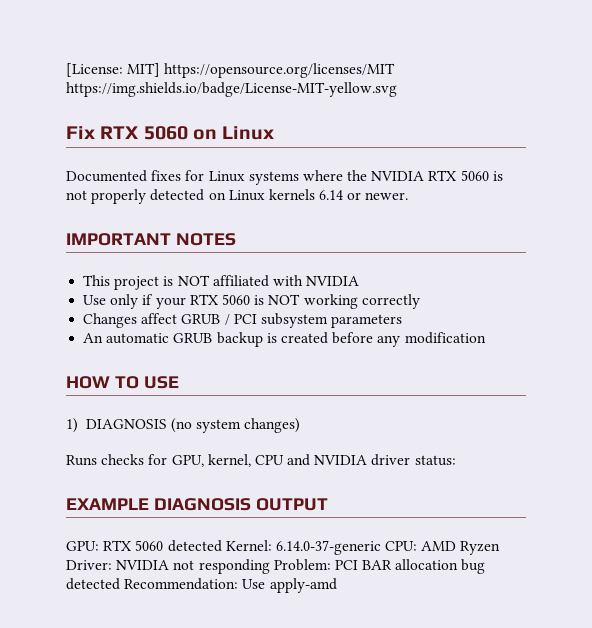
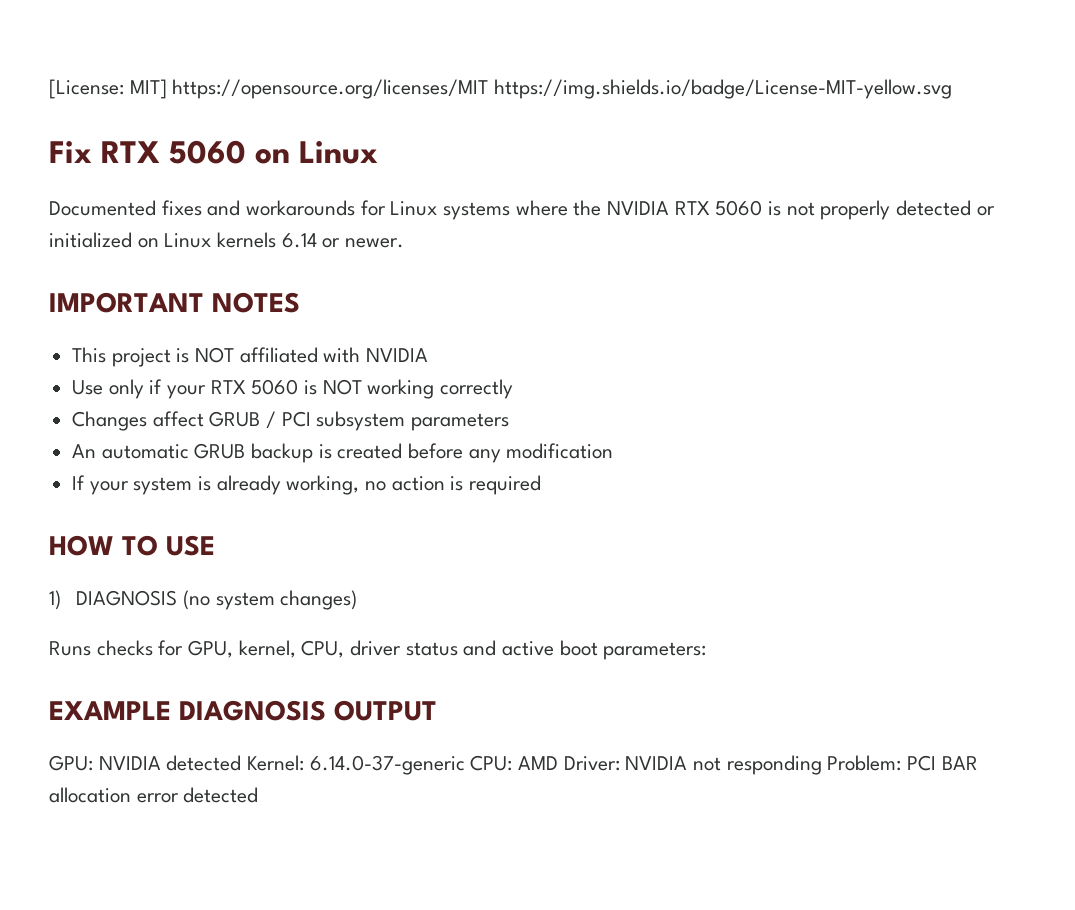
- Documented fixes for Linux systems where the NVIDIA RTX 5060 is not properly detected on Linux kernels 6.14 or newer.
+ Documented fixes and workarounds for Linux systems where the NVIDIA RTX 5060 is not properly detected or initialized on Linux kernels 6.14 or newer.
+ If your system is already working, no action is required
- Runs checks for GPU, kernel, CPU and NVIDIA driver status:
+ Runs checks for GPU, kernel, CPU, driver status and active boot parameters:
- GPU: RTX 5060 detected Kernel: 6.14.0-37-generic CPU: AMD Ryzen Driver: NVIDIA not responding Problem: PCI BAR allocation bug detected Recommendation: Use apply-amd
+ GPU: NVIDIA detected Kernel: 6.14.0-37-generic CPU: AMD Driver: NVIDIA not responding Problem: PCI BAR allocation error detected

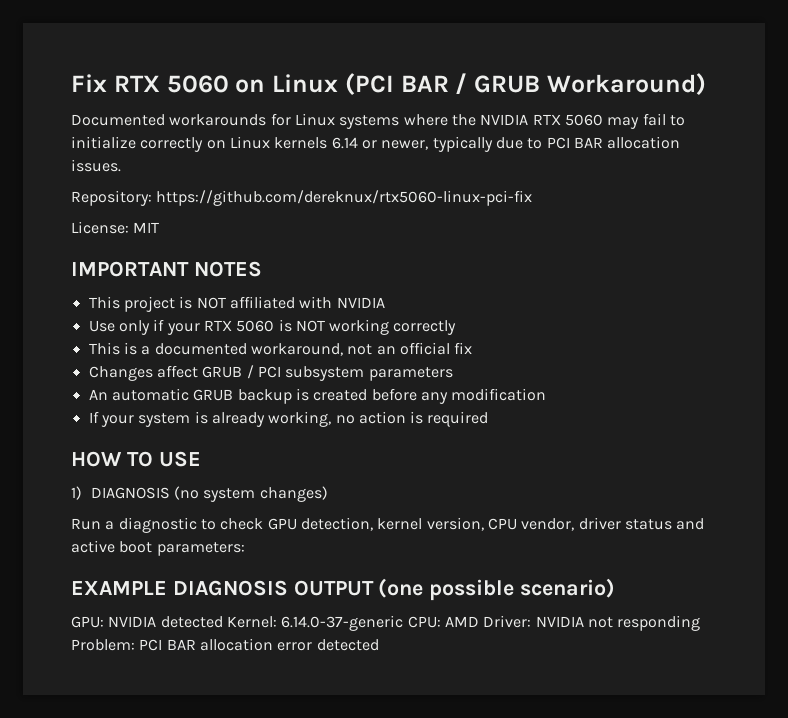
- [License: MIT] https://opensource.org/licenses/MIT https://img.shields.io/badge/License-MIT-yellow.svg
- Fix RTX 5060 on Linux
+ Fix RTX 5060 on Linux (PCI BAR / GRUB Workaround)
- Documented fixes and workarounds for Linux systems where the NVIDIA RTX 5060 is not properly detected or initialized on Linux kernels 6.14 or newer.
+ Documented workarounds for Linux systems where the NVIDIA RTX 5060 may fail to initialize correctly on Linux kernels 6.14 or newer, typically due to PCI BAR allocation issues.
+ Repository: https://github.com/dereknux/rtx5060-linux-pci-fix
+ License: MIT
+ This is a documented workaround, not an official fix
- Runs checks for GPU, kernel, CPU, driver status and active boot parameters:
+ Run a diagnostic to check GPU detection, kernel version, CPU vendor, driver status and active boot parameters:
- EXAMPLE DIAGNOSIS OUTPUT
+ EXAMPLE DIAGNOSIS OUTPUT (one possible scenario)

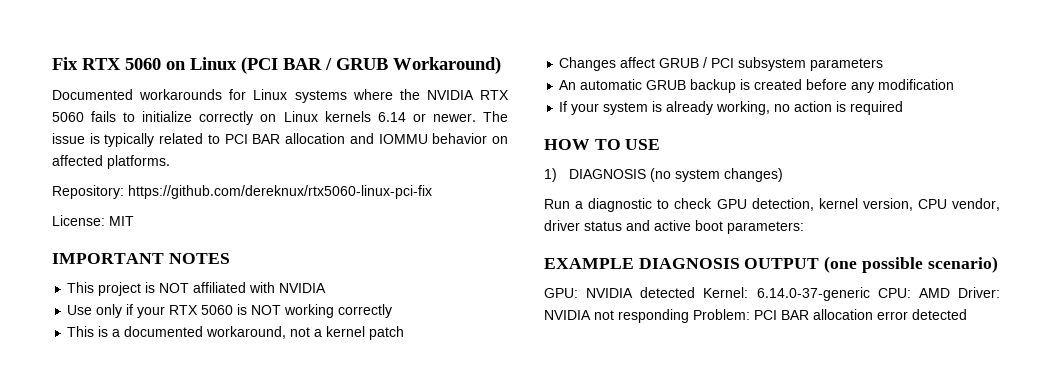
- Documented workarounds for Linux systems where the NVIDIA RTX 5060 may fail to initialize correctly on Linux kernels 6.14 or newer, typically due to PCI BAR allocation issues.
+ Documented workarounds for Linux systems where the NVIDIA RTX 5060 fails to initialize correctly on Linux kernels 6.14 or newer. The issue is typically related to PCI BAR allocation and IOMMU behavior on affected platforms.
- This is a documented workaround, not an official fix
+ This is a documented workaround, not a kernel patch

